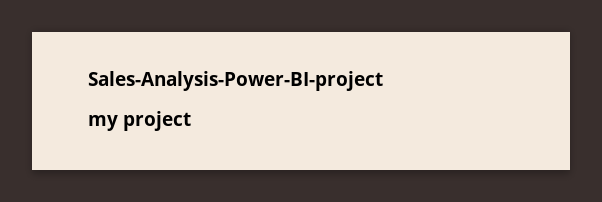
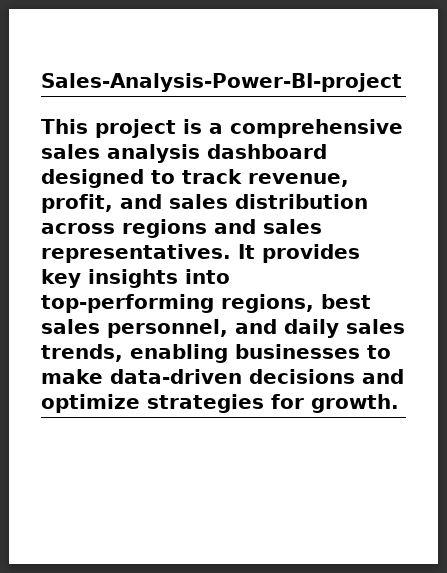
- my project
+ This project is a comprehensive sales analysis dashboard designed to track revenue, profit, and sales distribution across regions and sales representatives. It provides key insights into top-performing regions, best sales personnel, and daily sales trends, enabling businesses to make data-driven decisions and optimize strategies for growth.

